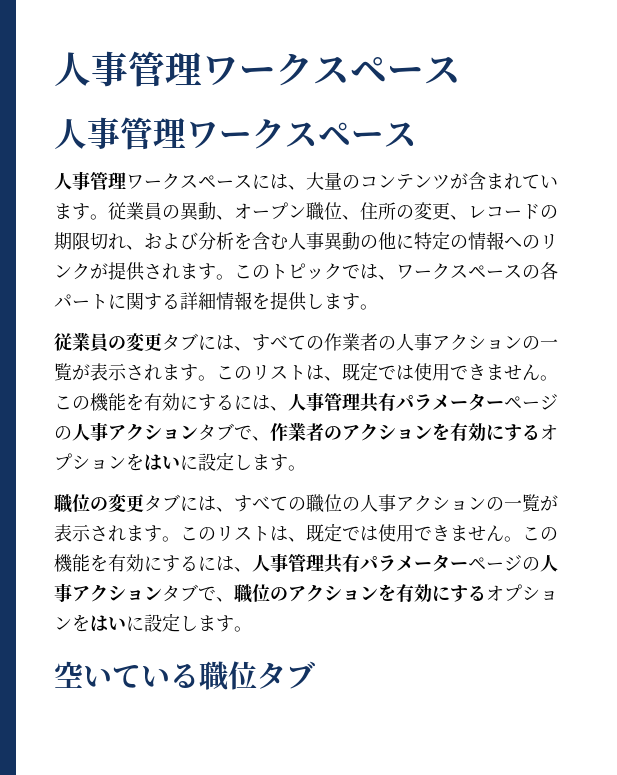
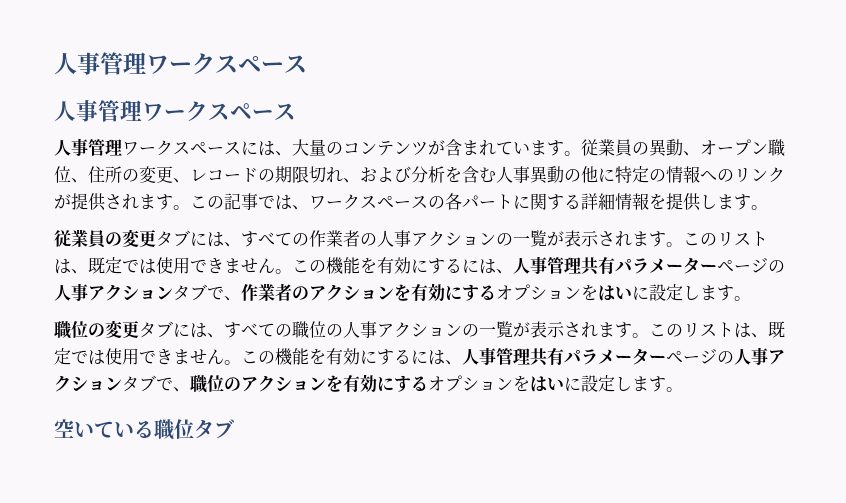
- このトピックでは、ワークスペースの各パートに関する詳細情報を提供します。
+ この記事では、ワークスペースの各パートに関する詳細情報を提供します。

